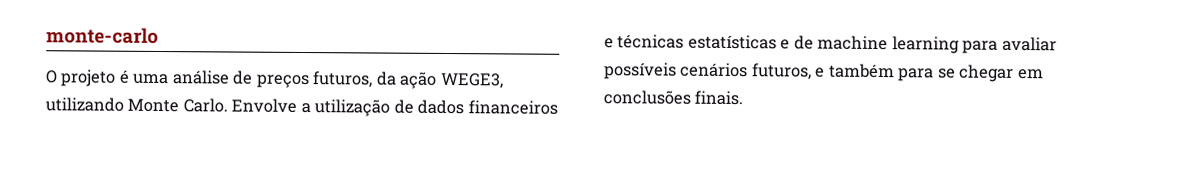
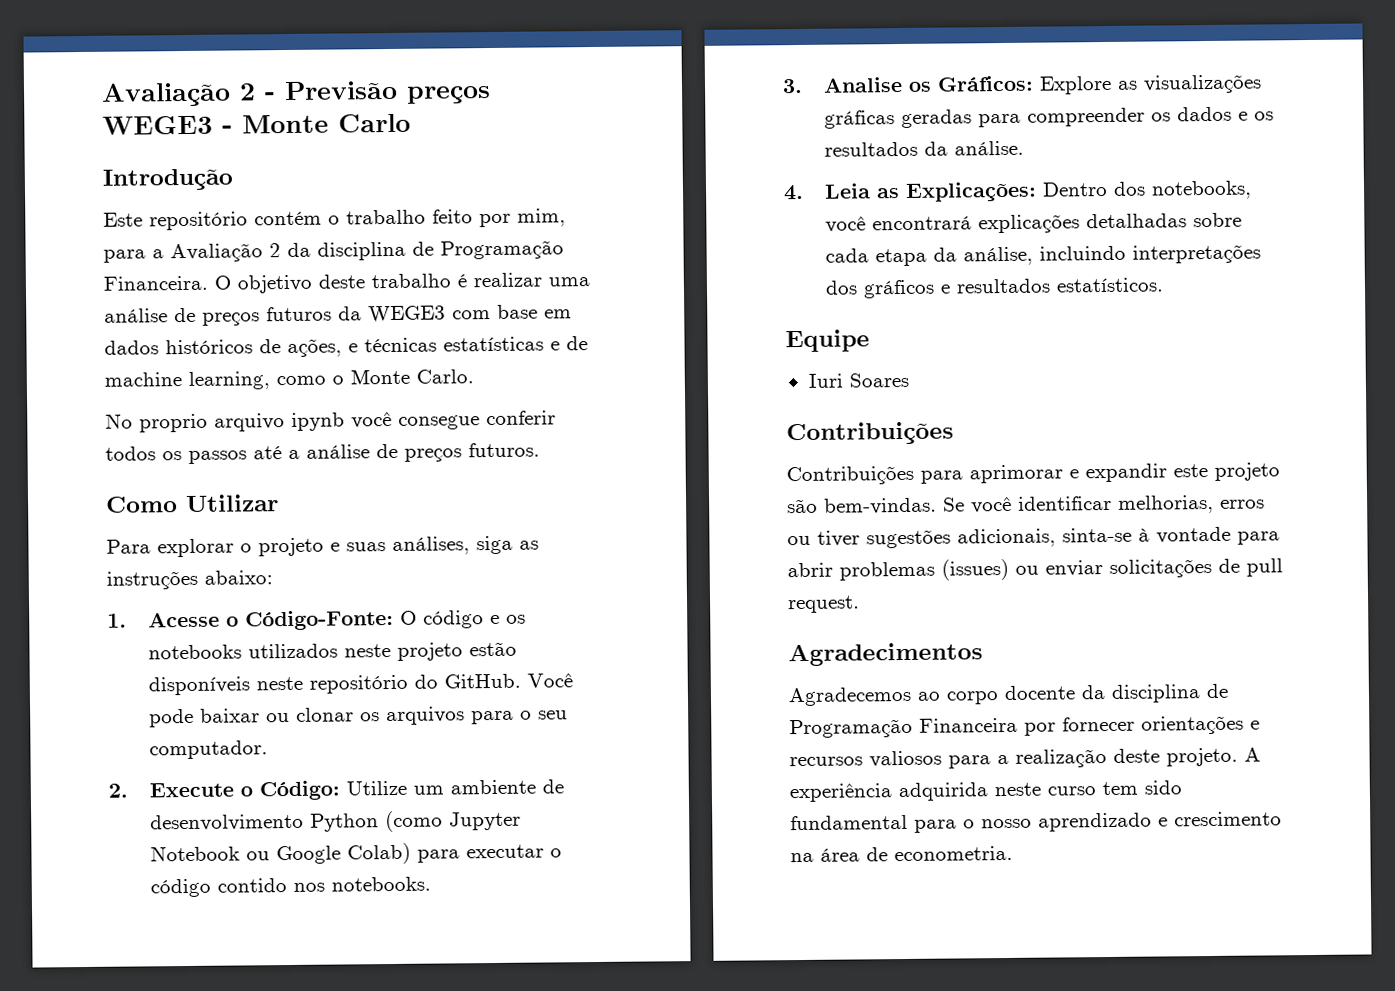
- monte-carlo
- O projeto é uma análise de preços futuros, da ação WEGE3, utilizando Monte Carlo. Envolve a utilização de dados financeiros e técnicas estatísticas e de machine learning para avaliar possíveis cenários futuros, e também para se chegar em conclusões finais.
+ Avaliação 2 - Previsão preços WEGE3 - Monte Carlo
+ Introdução
+ Este repositório contém o trabalho feito por mim, para a Avaliação 2 da disciplina de Programação Financeira. O objetivo deste trabalho é realizar uma análise de preços futuros da WEGE3 com base em dados históricos de ações, e técnicas estatísticas e de machine learning, como o Monte Carlo.
+ No proprio arquivo ipynb você consegue conferir todos os passos até a análise de preços futuros.
+ Como Utilizar
+ Para explorar o projeto e suas análises, siga as instruções abaixo:
+ 1. Acesse o Código-Fonte: O código e os notebooks utilizados neste projeto estão disponíveis neste repositório do GitHub. Você pode baixar ou clonar os arquivos para o seu computador.
+ 2. Execute o Código: Utilize um ambiente de desenvolvimento Python (como Jupyter Notebook ou Google Colab) para executar o código contido nos notebooks.
+ 3. Analise os Gráficos: Explore as visualizações gráficas geradas para compreender os dados e os resultados da análise.
+ 4. Leia as Explicações: Dentro dos notebooks, você encontrará explicações detalhadas sobre cada etapa da análise, incluindo interpretações dos gráficos e resultados estatísticos.
+ Equipe
+ Iuri Soares
+ Contribuições
+ Contribuições para aprimorar e expandir este projeto são bem-vindas. Se você identificar melhorias, erros ou tiver sugestões adicionais, sinta-se à vontade para abrir problemas (issues) ou enviar solicitações de pull request.
+ Agradecimentos
+ Agradecemos ao corpo docente da disciplina de Programação Financeira por fornecer orientações e recursos valiosos para a realização deste projeto. A experiência adquirida neste curso tem sido fundamental para o nosso aprendizado e crescimento na área de econometria.

